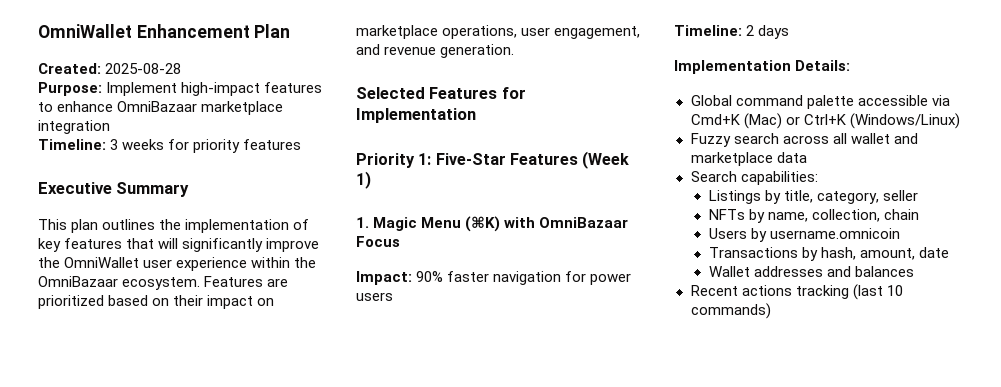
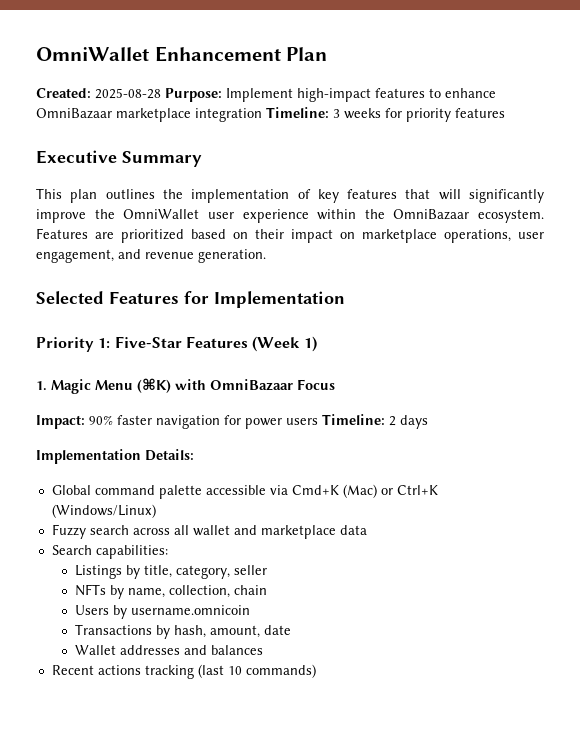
- Created: 2025-08-28
- Purpose: Implement high-impact features to enhance OmniBazaar marketplace integration
- Timeline: 3 weeks for priority features
+ Created: 2025-08-28 Purpose: Implement high-impact features to enhance OmniBazaar marketplace integration Timeline: 3 weeks for priority features
- Impact: 90% faster navigation for power users
- Timeline: 2 days
+ Impact: 90% faster navigation for power users Timeline: 2 days

